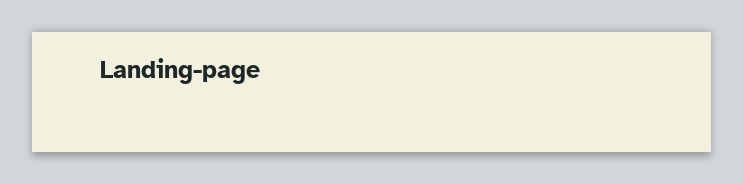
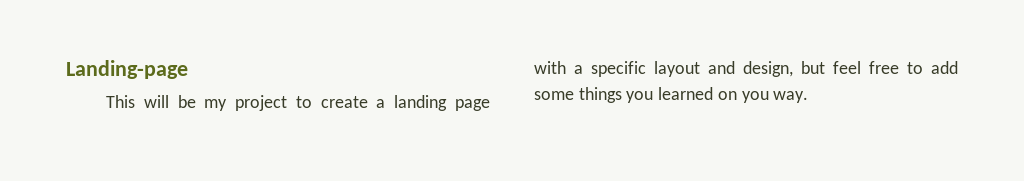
+ This will be my project to create a landing page with a specific layout and design, but feel free to add some things you learned on you way.

